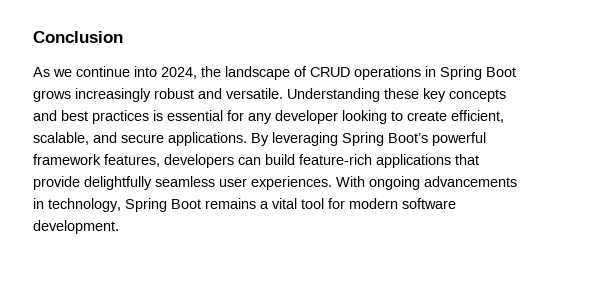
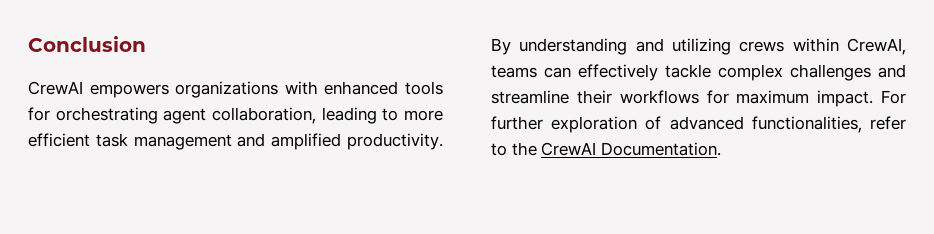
- As we continue into 2024, the landscape of CRUD operations in Spring Boot grows increasingly robust and versatile. Understanding these key concepts and best practices is essential for any developer looking to create efficient, scalable, and secure applications. By leveraging Spring Boot’s powerful framework features, developers can build feature-rich applications that provide delightfully seamless user experiences. With ongoing advancements in technology, Spring Boot remains a vital tool for modern software development.
+ CrewAI empowers organizations with enhanced tools for orchestrating agent collaboration, leading to more efficient task management and amplified productivity. By understanding and utilizing crews within CrewAI, teams can effectively tackle complex challenges and streamline their workflows for maximum impact. For further exploration of advanced functionalities, refer to the CrewAI Documentation.

